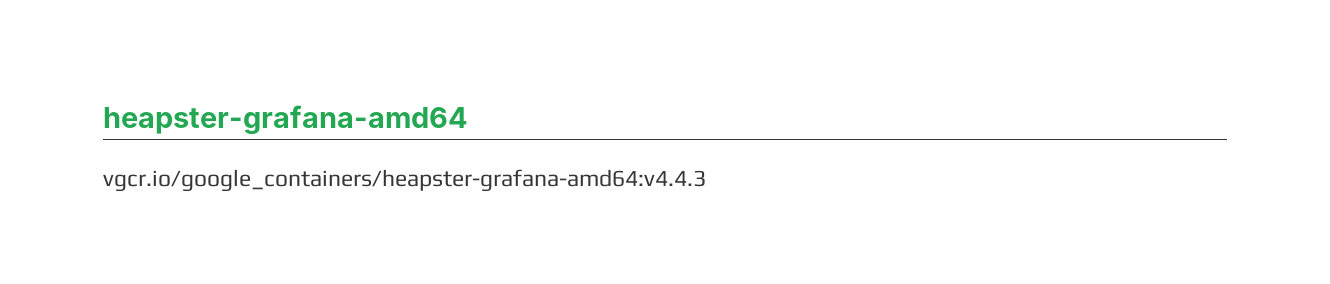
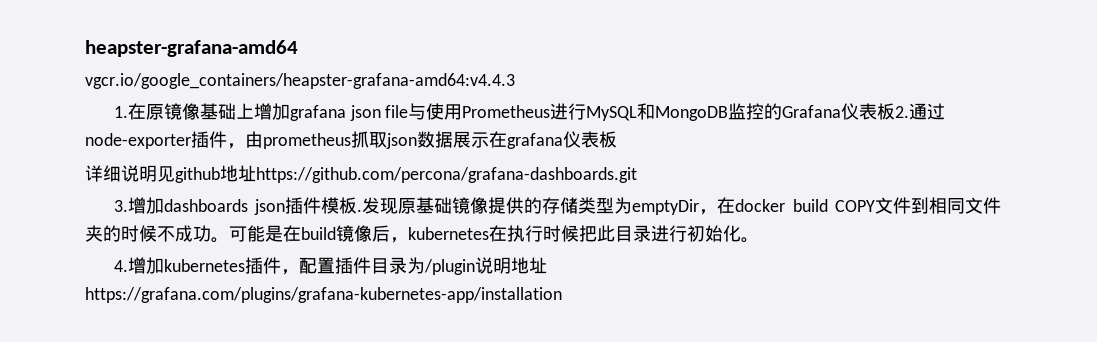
+ 1.在原镜像基础上增加grafana json file与使用Prometheus进行MySQL和MongoDB监控的Grafana仪表板2.通过node-exporter插件，由prometheus抓取json数据展示在grafana仪表板
+ 详细说明见github地址https://github.com/percona/grafana-dashboards.git
+ 3.增加dashboards json插件模板.发现原基础镜像提供的存储类型为emptyDir，在docker build COPY文件到相同文件夹的时候不成功。可能是在build镜像后，kubernetes在执行时候把此目录进行初始化。
+ 4.增加kubernetes插件，配置插件目录为/plugin说明地址https://grafana.com/plugins/grafana-kubernetes-app/installation

